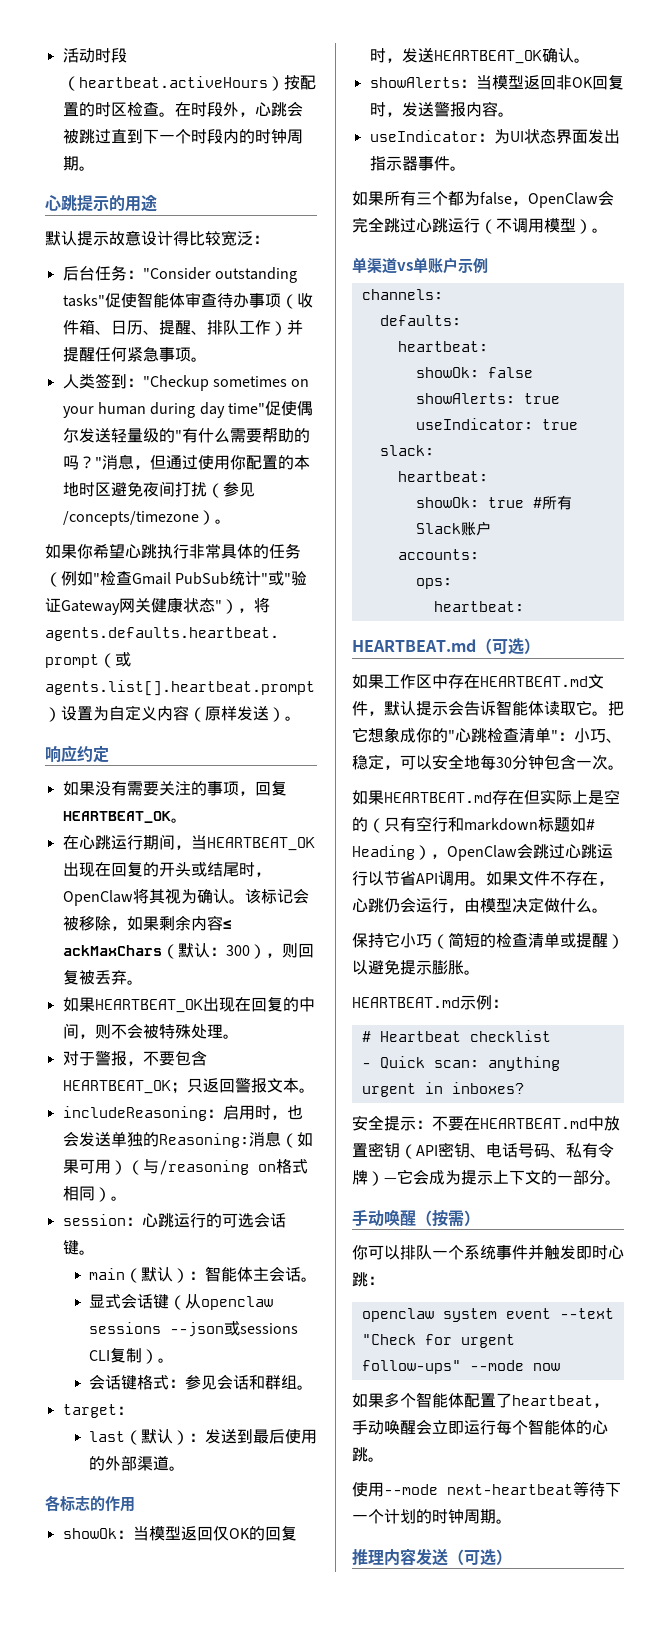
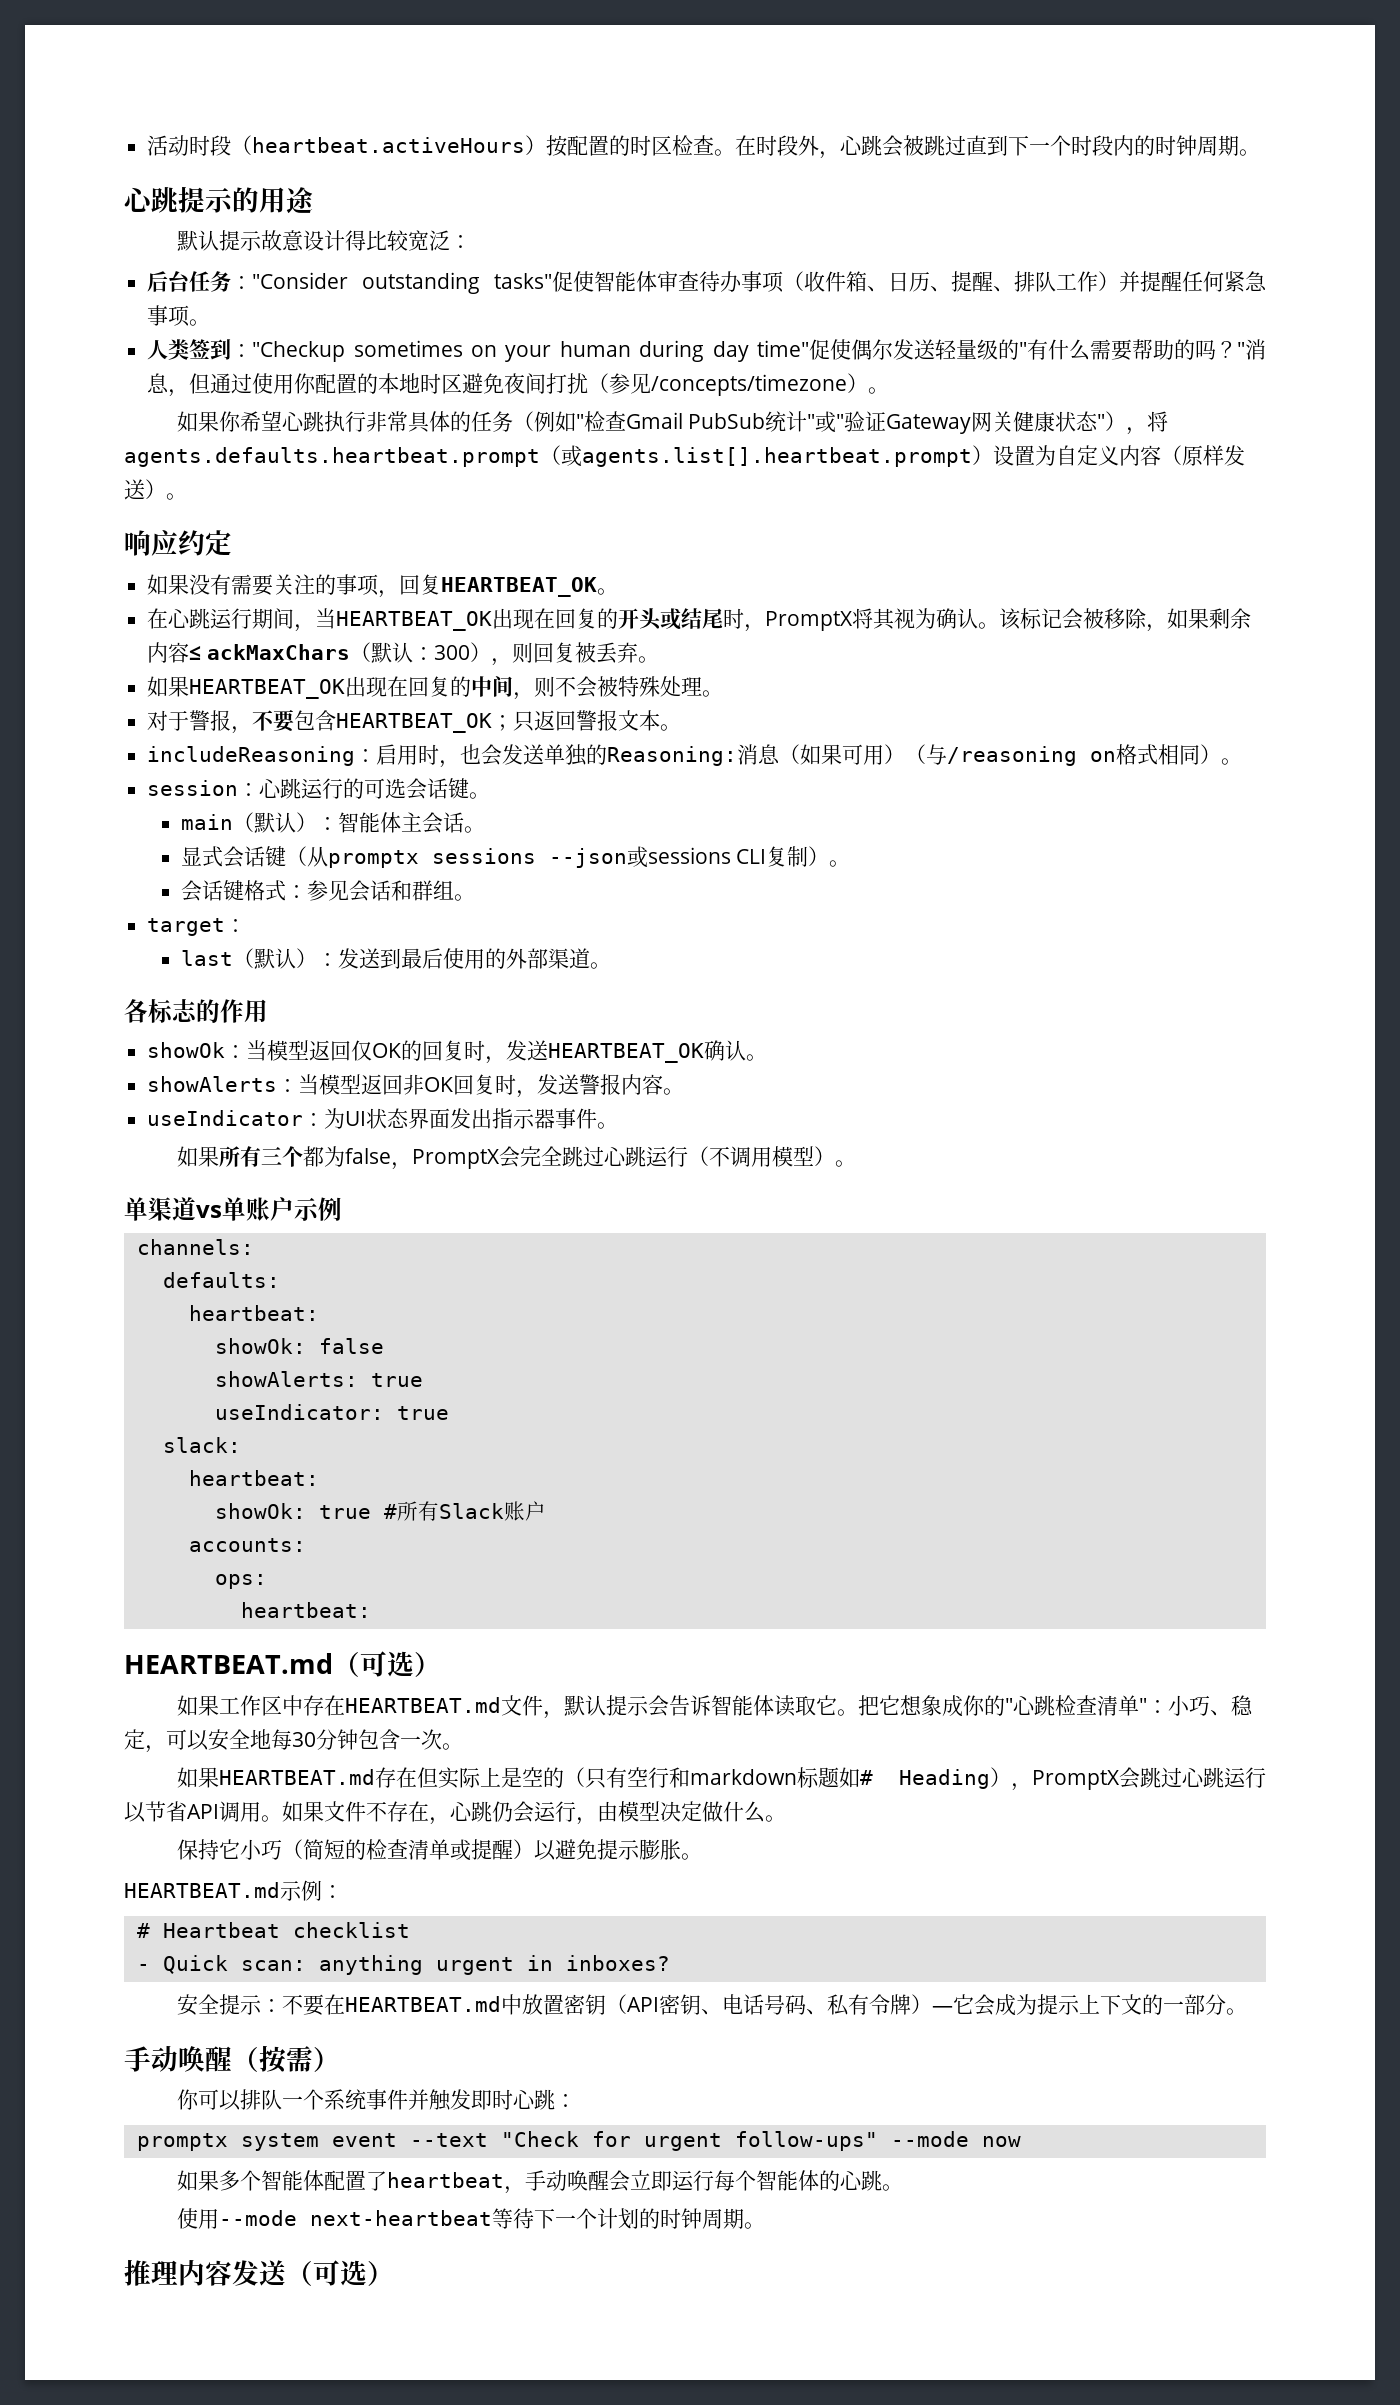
- 在心跳运行期间，当HEARTBEAT_OK出现在回复的开头或结尾时，OpenClaw将其视为确认。
+ 在心跳运行期间，当HEARTBEAT_OK出现在回复的开头或结尾时，PromptX将其视为确认。
- 显式会话键（从openclaw sessions --json或sessions CLI复制）。
+ 显式会话键（从promptx sessions --json或sessions CLI复制）。
- 如果所有三个都为false，OpenClaw会完全跳过心跳运行（不调用模型）。
+ 如果所有三个都为false，PromptX会完全跳过心跳运行（不调用模型）。
- 如果HEARTBEAT.md存在但实际上是空的（只有空行和markdown标题如# Heading），OpenClaw会跳过心跳运行以节省API调用。
+ 如果HEARTBEAT.md存在但实际上是空的（只有空行和markdown标题如# Heading），PromptX会跳过心跳运行以节省API调用。
- openclaw system event --text "Check for urgent follow-ups" --mode now
+ promptx system event --text "Check for urgent follow-ups" --mode now

